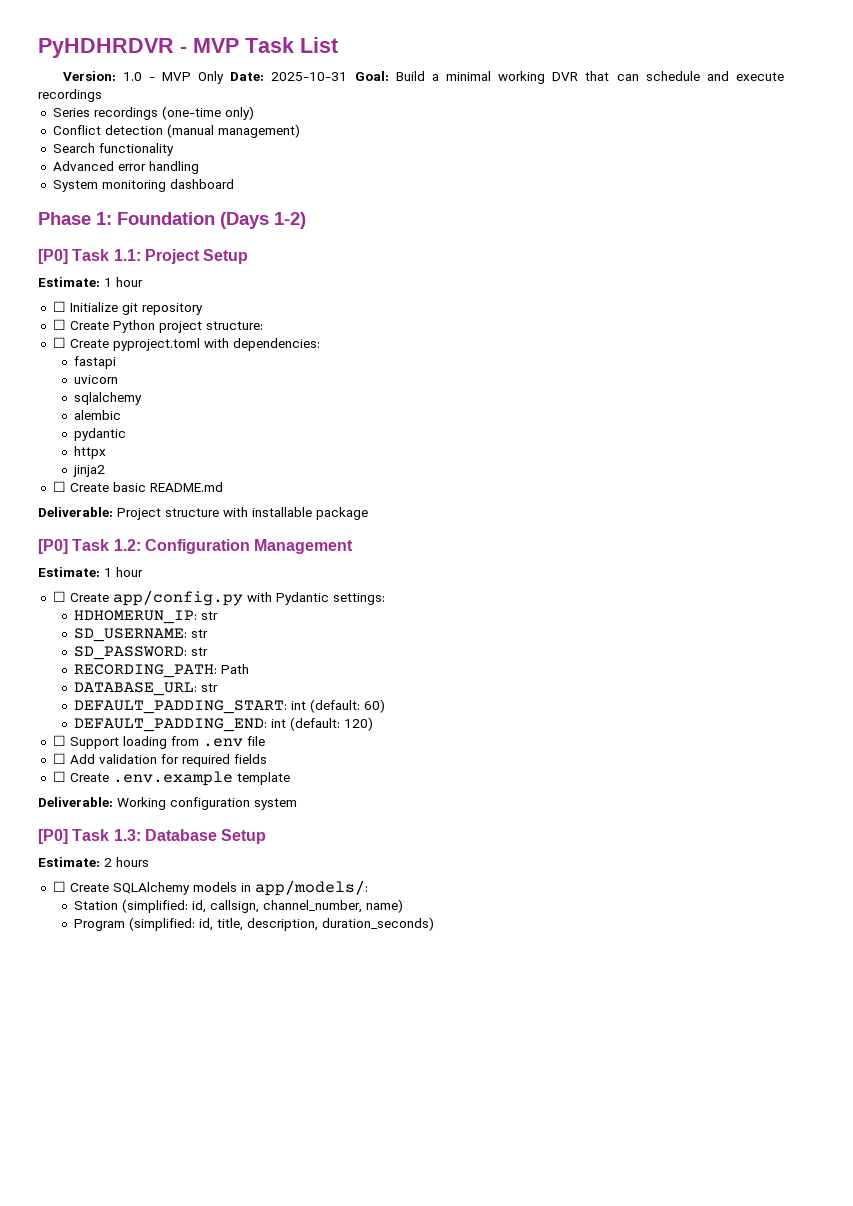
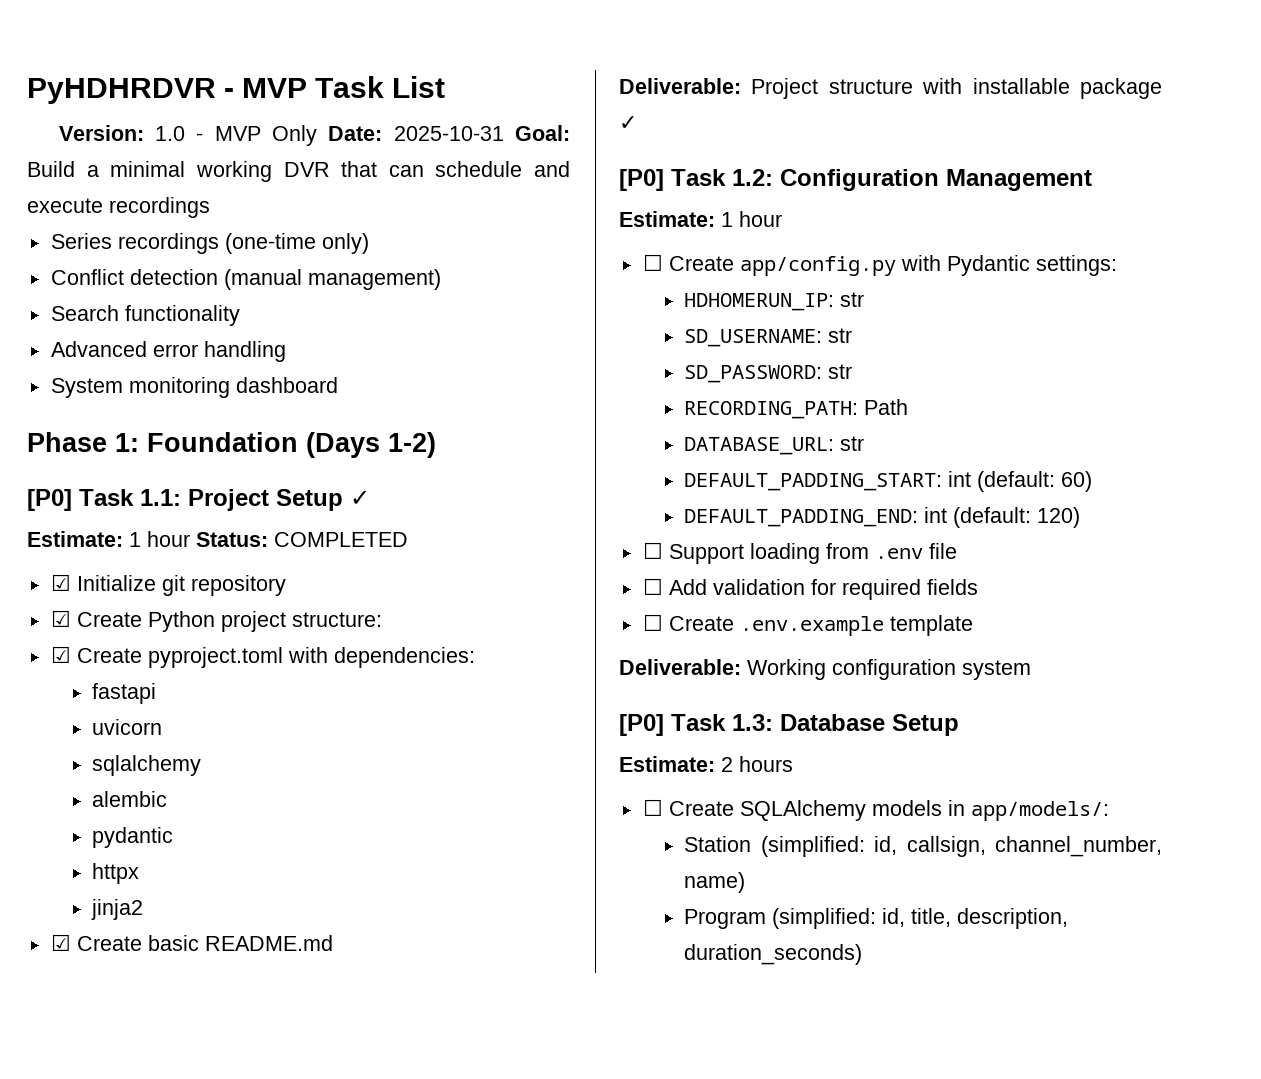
- [P0] Task 1.1: Project Setup
- Estimate: 1 hour
- ☐ Initialize git repository
+ [P0] Task 1.1: Project Setup ✓
+ Estimate: 1 hour Status: COMPLETED
+ ☑ Initialize git repository
- ☐ Create Python project structure:
+ ☑ Create Python project structure:
- ☐ Create pyproject.toml with dependencies:
+ ☑ Create pyproject.toml with dependencies:
- ☐ Create basic README.md
+ ☑ Create basic README.md
- Deliverable: Project structure with installable package
+ Deliverable: Project structure with installable package ✓

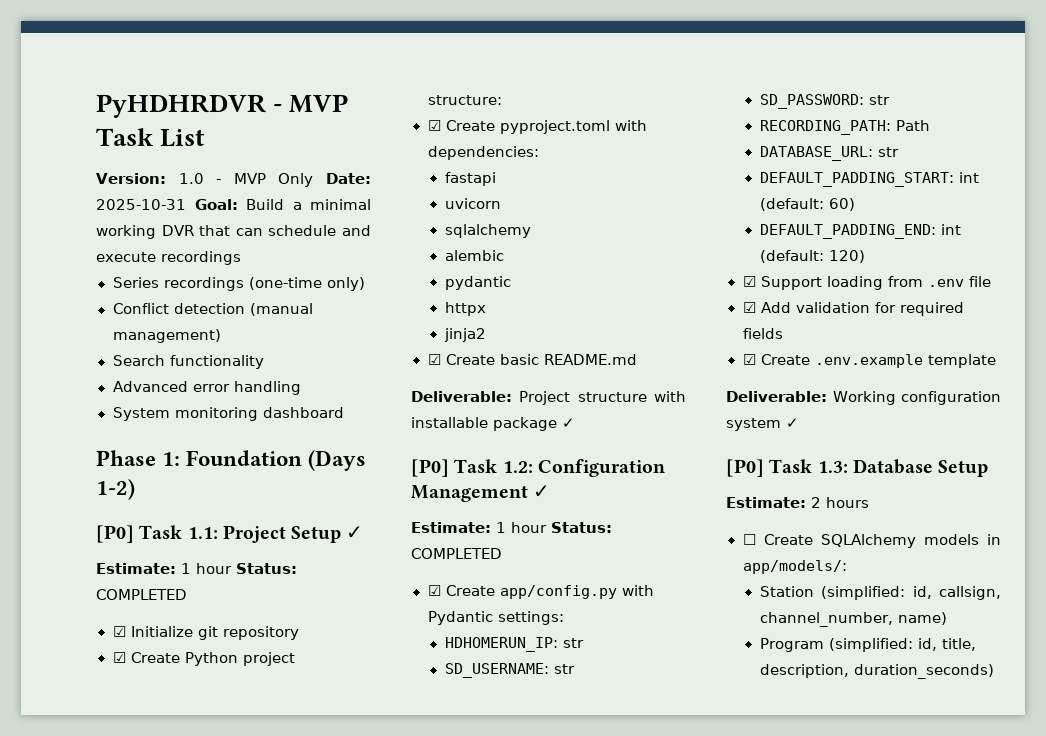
- [P0] Task 1.2: Configuration Management
- Estimate: 1 hour
- ☐ Create app/config.py with Pydantic settings:
+ [P0] Task 1.2: Configuration Management ✓
+ Estimate: 1 hour Status: COMPLETED
+ ☑ Create app/config.py with Pydantic settings:
- ☐ Support loading from .env file
+ ☑ Support loading from .env file
- ☐ Add validation for required fields
+ ☑ Add validation for required fields
- ☐ Create .env.example template
+ ☑ Create .env.example template
- Deliverable: Working configuration system
+ Deliverable: Working configuration system ✓

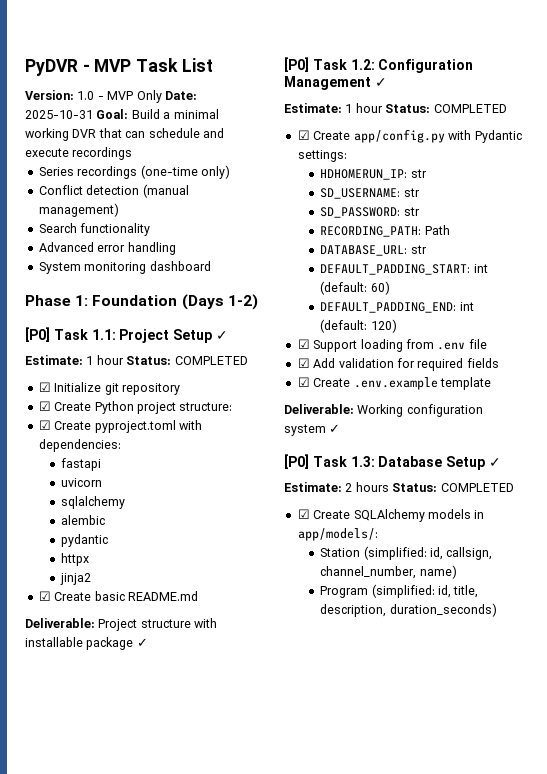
- PyHDHRDVR - MVP Task List
+ PyDVR - MVP Task List
- [P0] Task 1.3: Database Setup
+ [P0] Task 1.3: Database Setup ✓
- Estimate: 2 hours
- ☐ Create SQLAlchemy models in app/models/:
+ Estimate: 2 hours Status: COMPLETED
+ ☑ Create SQLAlchemy models in app/models/:

